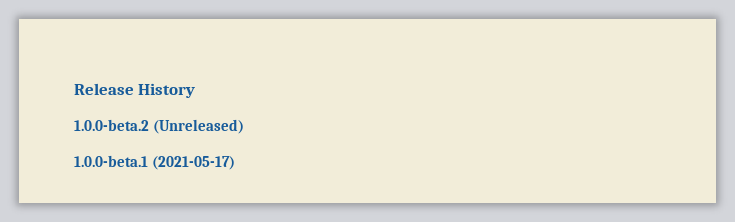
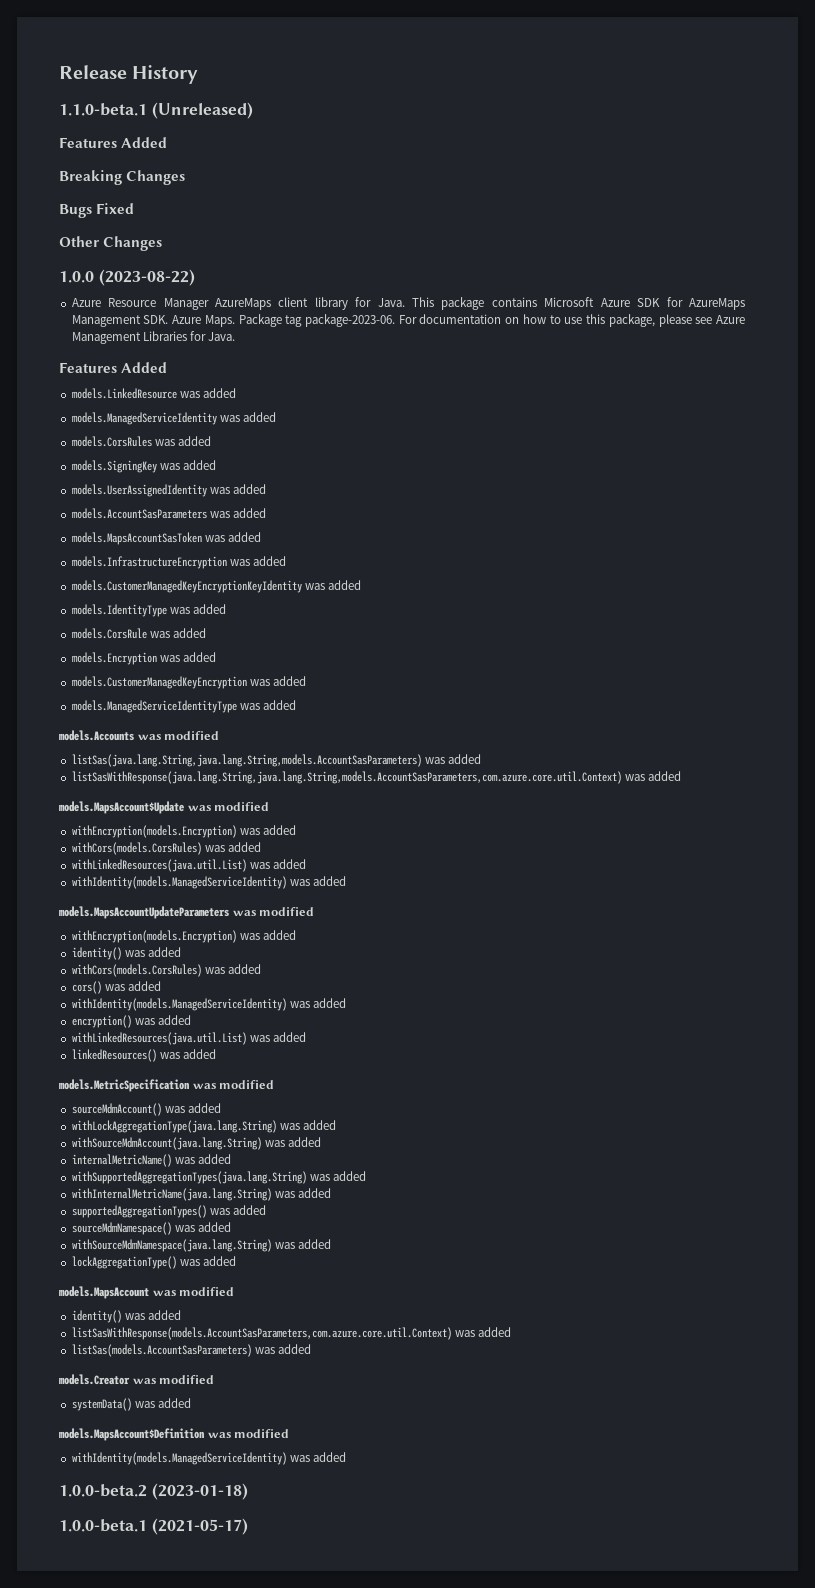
+ 1.1.0-beta.1 (Unreleased)
+ Features Added
+ Breaking Changes
+ Bugs Fixed
+ Other Changes
+ 1.0.0 (2023-08-22)
+ Azure Resource Manager AzureMaps client library for Java. This package contains Microsoft Azure SDK for AzureMaps Management SDK. Azure Maps. Package tag package-2023-06. For documentation on how to use this package, please see Azure Management Libraries for Java.
+ Features Added
+ models.LinkedResource was added
+ models.ManagedServiceIdentity was added
+ models.CorsRules was added
+ models.SigningKey was added
+ models.UserAssignedIdentity was added
+ models.AccountSasParameters was added
+ models.MapsAccountSasToken was added
+ models.InfrastructureEncryption was added
+ models.CustomerManagedKeyEncryptionKeyIdentity was added
+ models.IdentityType was added
+ models.CorsRule was added
+ models.Encryption was added
+ models.CustomerManagedKeyEncryption was added
+ models.ManagedServiceIdentityType was added
+ models.Accounts was modified
+ listSas(java.lang.String,java.lang.String,models.AccountSasParameters) was added
+ listSasWithResponse(java.lang.String,java.lang.String,models.AccountSasParameters,com.azure.core.util.Context) was added
+ models.MapsAccount$Update was modified
+ withEncryption(models.Encryption) was added
+ withCors(models.CorsRules) was added
+ withLinkedResources(java.util.List) was added
+ withIdentity(models.ManagedServiceIdentity) was added
+ models.MapsAccountUpdateParameters was modified
+ withEncryption(models.Encryption) was added
+ identity() was added
+ withCors(models.CorsRules) was added
+ cors() was added
+ withIdentity(models.ManagedServiceIdentity) was added
+ encryption() was added
+ withLinkedResources(java.util.List) was added
+ linkedResources() was added
+ models.MetricSpecification was modified
+ sourceMdmAccount() was added
+ withLockAggregationType(java.lang.String) was added
+ withSourceMdmAccount(java.lang.String) was added
+ internalMetricName() was added
+ withSupportedAggregationTypes(java.lang.String) was added
+ withInternalMetricName(java.lang.String) was added
+ supportedAggregationTypes() was added
+ sourceMdmNamespace() was added
+ withSourceMdmNamespace(java.lang.String) was added
+ lockAggregationType() was added
+ models.MapsAccount was modified
+ identity() was added
+ listSasWithResponse(models.AccountSasParameters,com.azure.core.util.Context) was added
+ listSas(models.AccountSasParameters) was added
+ models.Creator was modified
+ systemData() was added
+ models.MapsAccount$Definition was modified
+ withIdentity(models.ManagedServiceIdentity) was added
- 1.0.0-beta.2 (Unreleased)
+ 1.0.0-beta.2 (2023-01-18)

